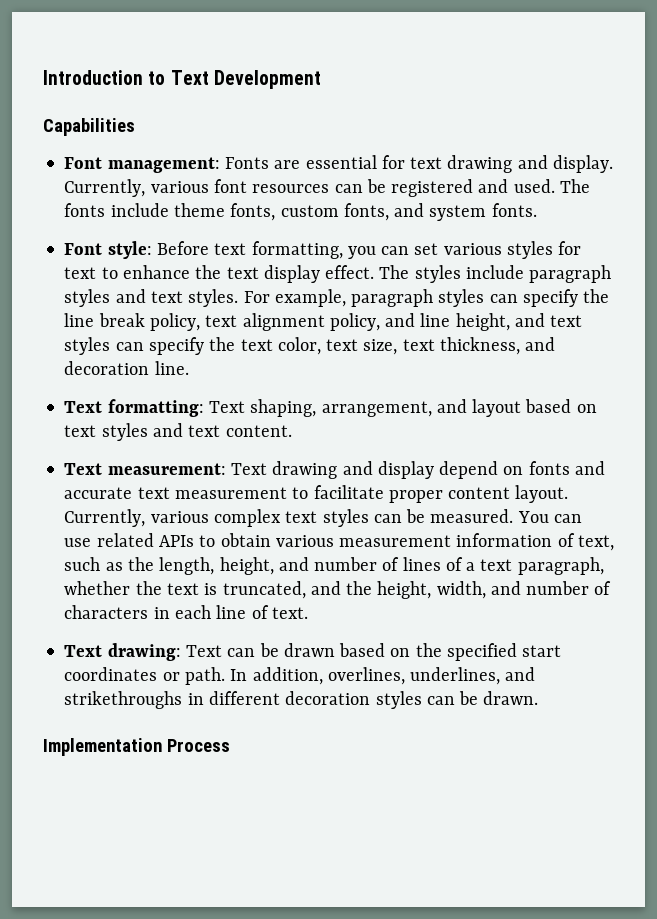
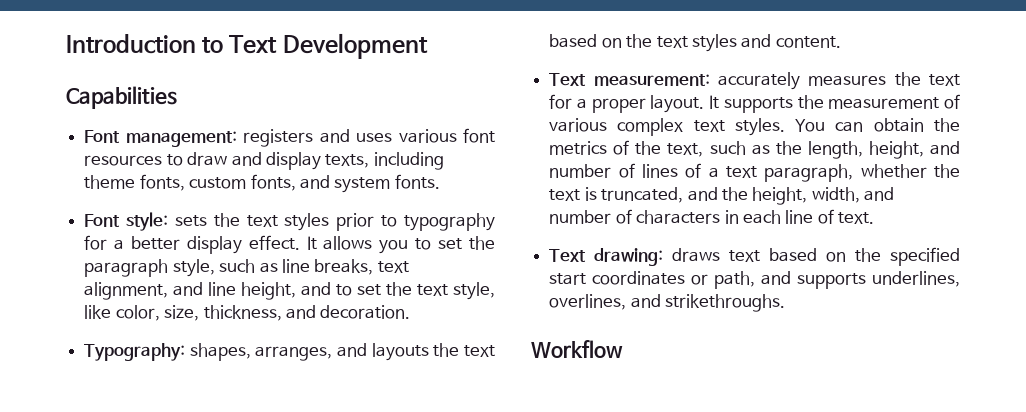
- Font management: Fonts are essential for text drawing and display. Currently, various font resources can be registered and used. The fonts include theme fonts, custom fonts, and system fonts.
+ Font management: registers and uses various font resources to draw and display texts, including theme fonts, custom fonts, and system fonts.
- Font style: Before text formatting, you can set various styles for text to enhance the text display effect. The styles include paragraph styles and text styles. For example, paragraph styles can specify the line break policy, text alignment policy, and line height, and text styles can specify the text color, text size, text thickness, and decoration line.
- Text formatting: Text shaping, arrangement, and layout based on text styles and text content.
+ Font style: sets the text styles prior to typography for a better display effect. It allows you to set the paragraph style, such as line breaks, text alignment, and line height, and to set the text style, like color, size, thickness, and decoration.
+ Typography: shapes, arranges, and layouts the text based on the text styles and content.
- Text measurement: Text drawing and display depend on fonts and accurate text measurement to facilitate proper content layout. Currently, various complex text styles can be measured. You can use related APIs to obtain various measurement information of text, such as the length, height, and number of lines of a text paragraph, whether the text is truncated, and the height, width, and number of characters in each line of text.
+ Text measurement: accurately measures the text for a proper layout. It supports the measurement of various complex text styles. You can obtain the metrics of the text, such as the length, height, and number of lines of a text paragraph, whether the text is truncated, and the height, width, and number of characters in each line of text.
- Text drawing: Text can be drawn based on the specified start coordinates or path. In addition, overlines, underlines, and strikethroughs in different decoration styles can be drawn.
- Implementation Process
+ Text drawing: draws text based on the specified start coordinates or path, and supports underlines, overlines, and strikethroughs.
+ Workflow

